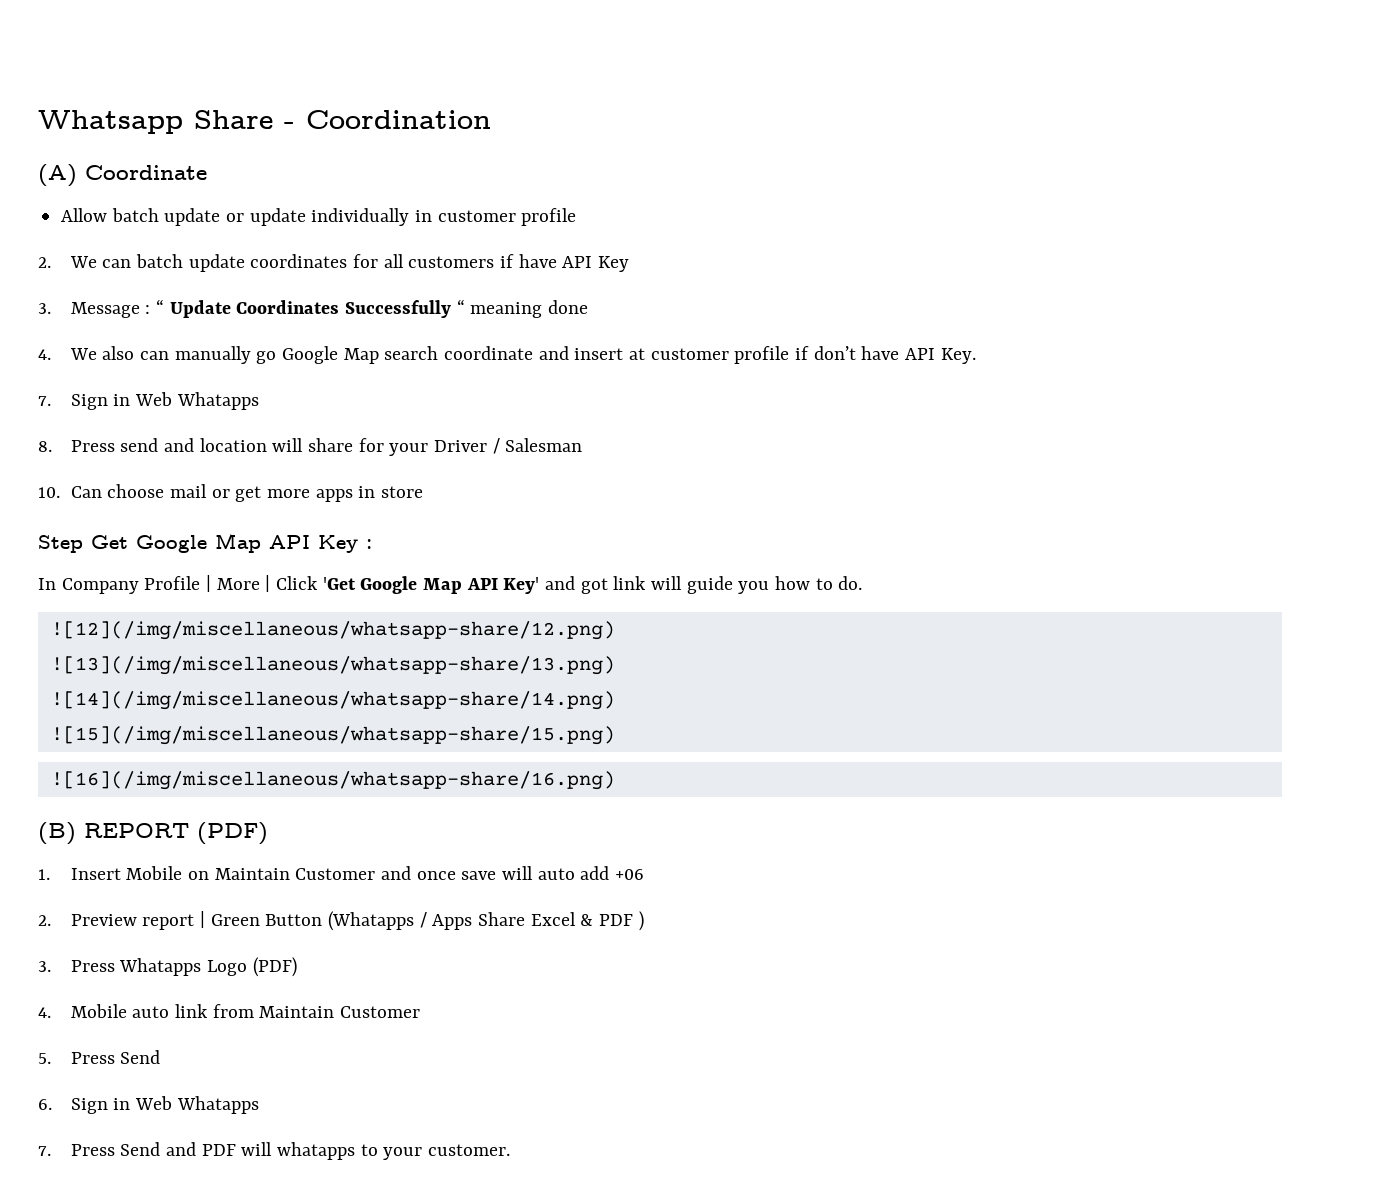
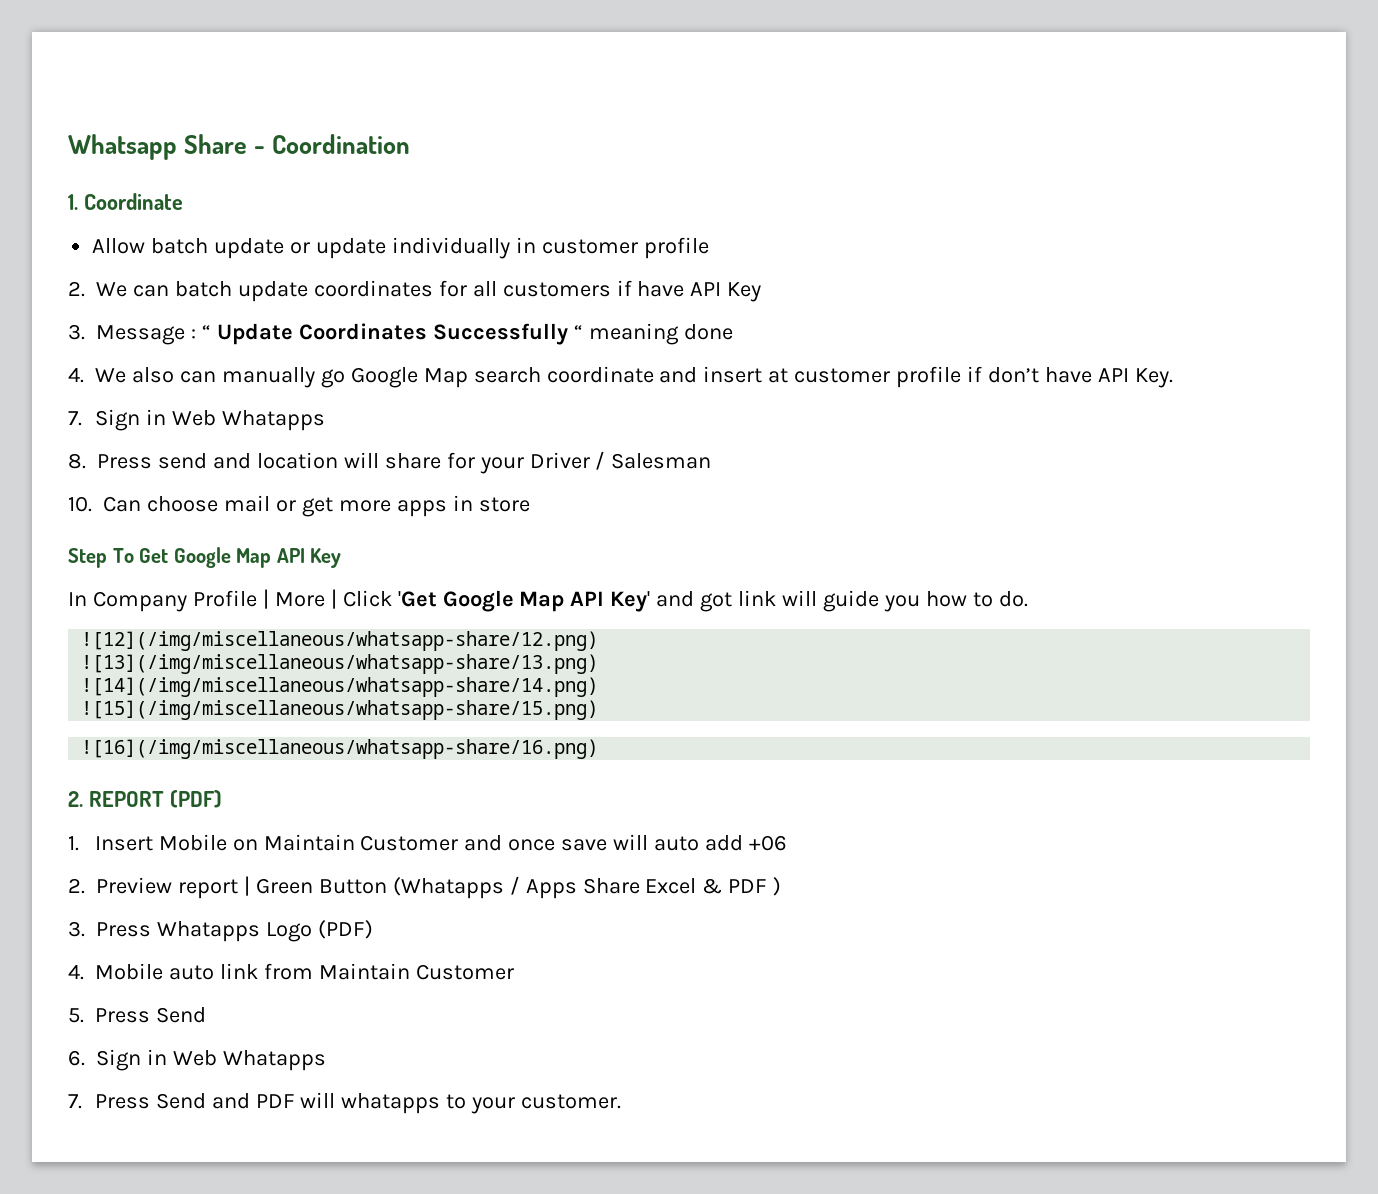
- (A) Coordinate
+ 1. Coordinate
- Step Get Google Map API Key :
+ Step To Get Google Map API Key
- (B) REPORT (PDF)
+ 2. REPORT (PDF)

